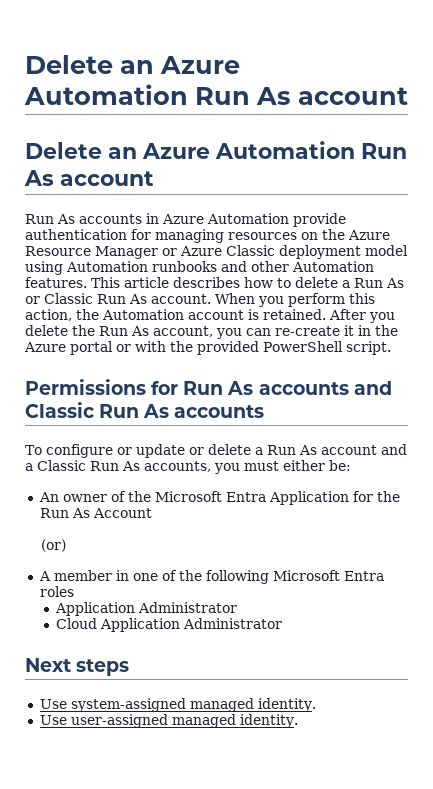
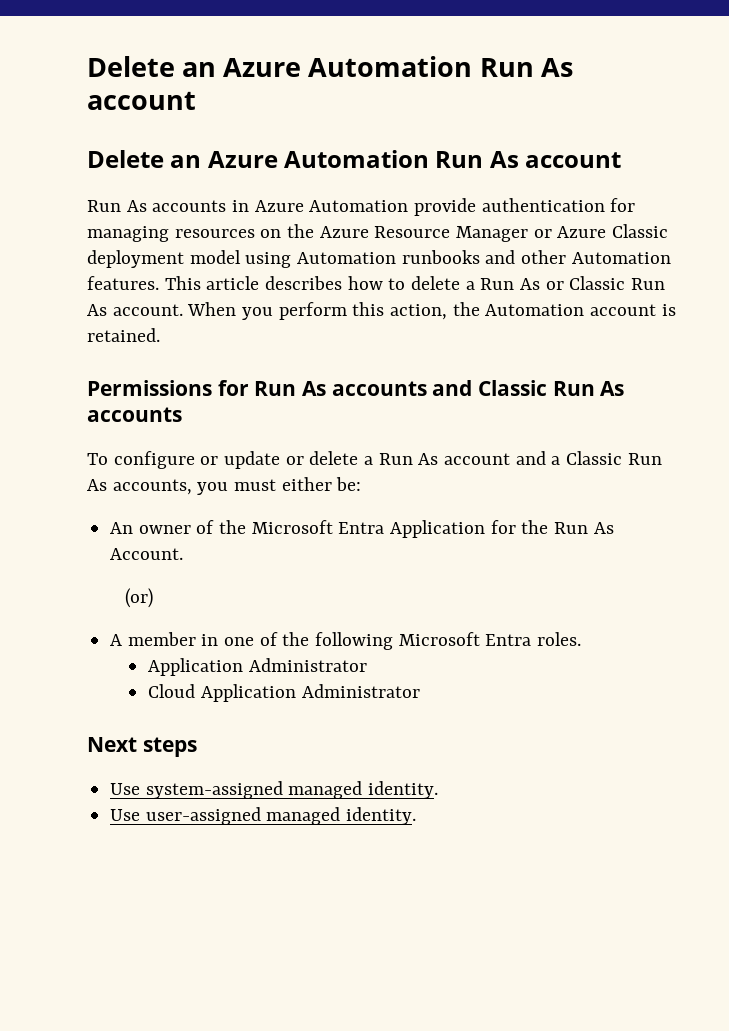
- After you delete the Run As account, you can re-create it in the Azure portal or with the provided PowerShell script.
- An owner of the Microsoft Entra Application for the Run As Account
+ An owner of the Microsoft Entra Application for the Run As Account.
- A member in one of the following Microsoft Entra roles
+ A member in one of the following Microsoft Entra roles.

